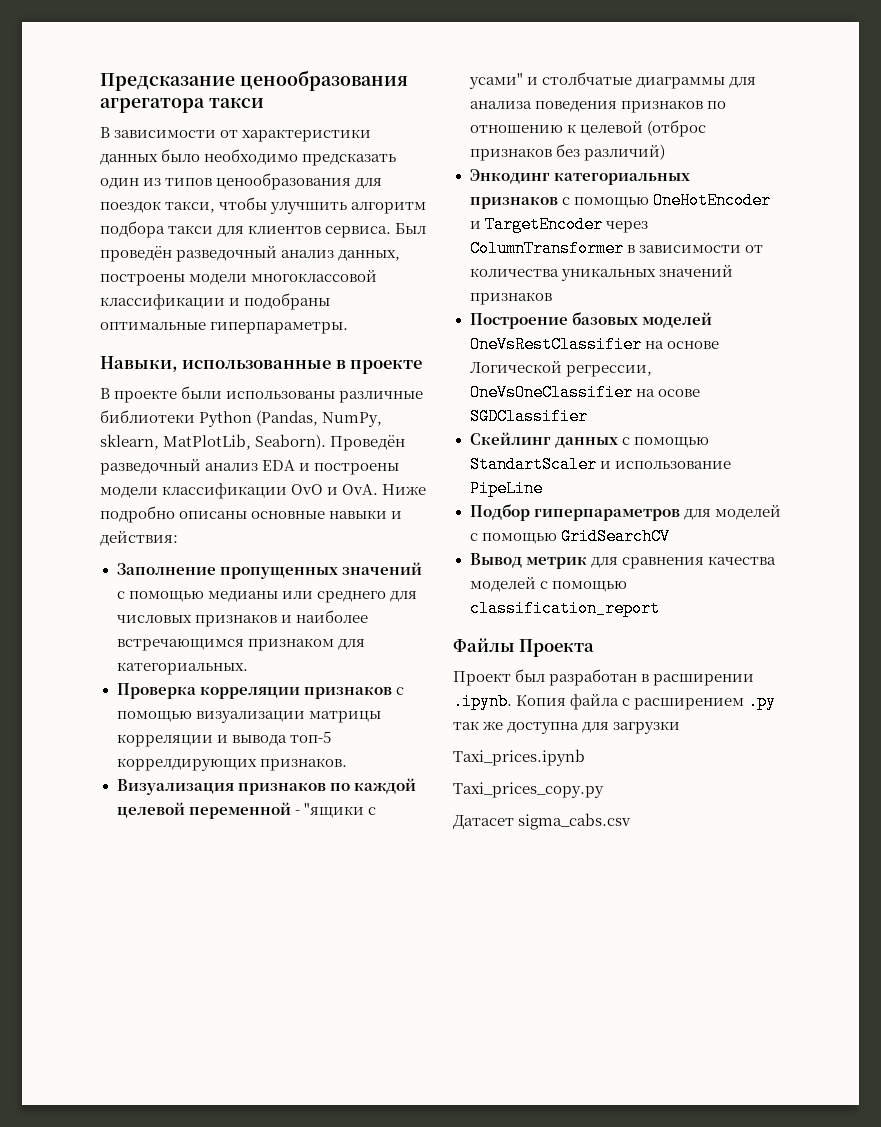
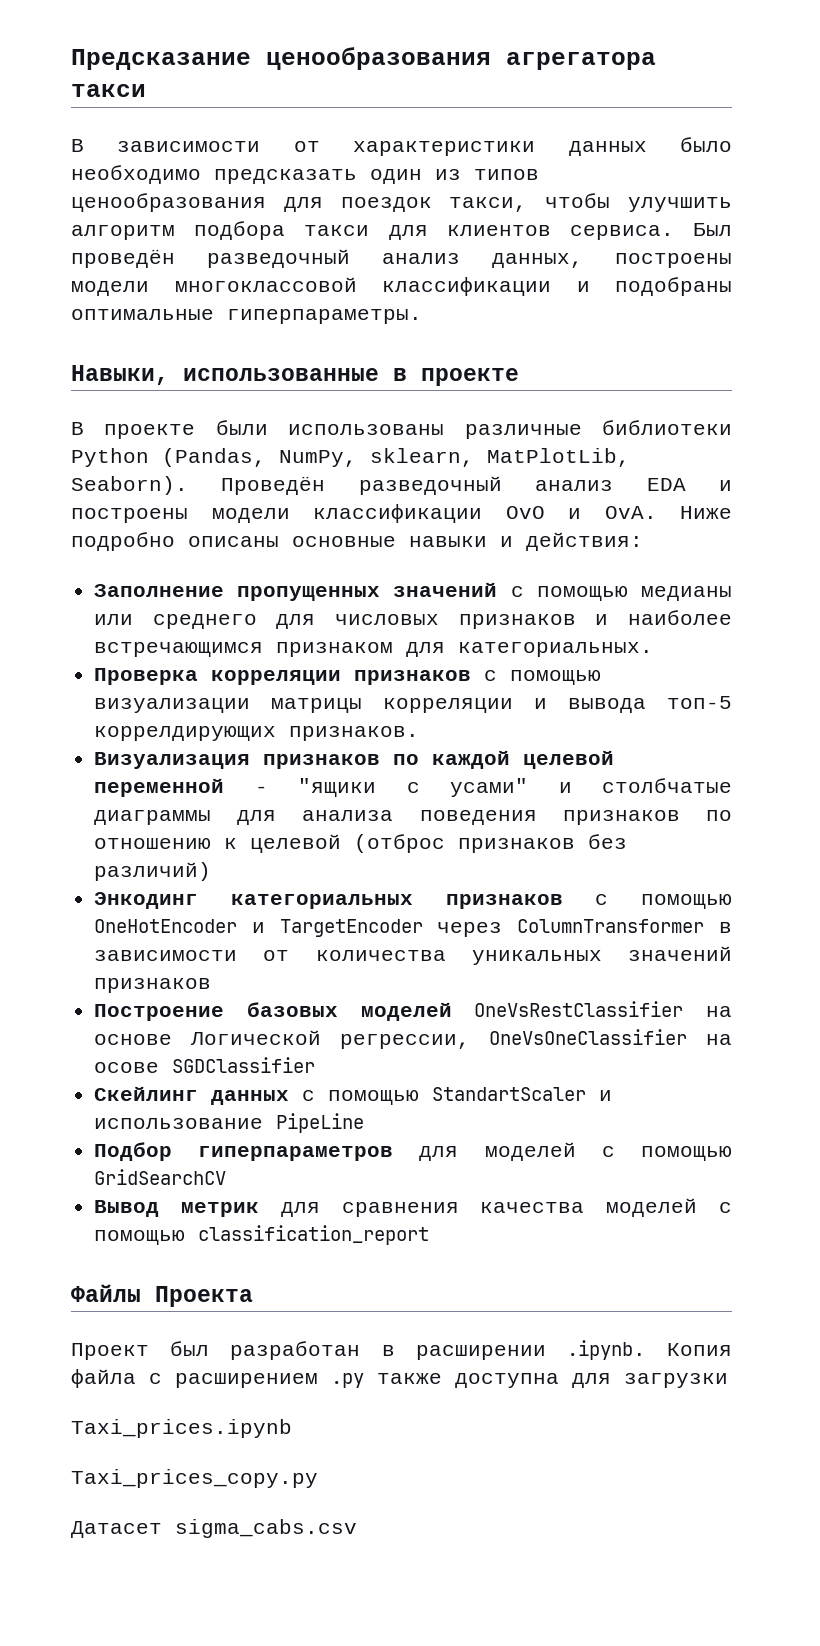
- Проект был разработан в расширении .ipynb. Копия файла с расширением .py так же доступна для загрузки
+ Проект был разработан в расширении .ipynb. Копия файла с расширением .py также доступна для загрузки

